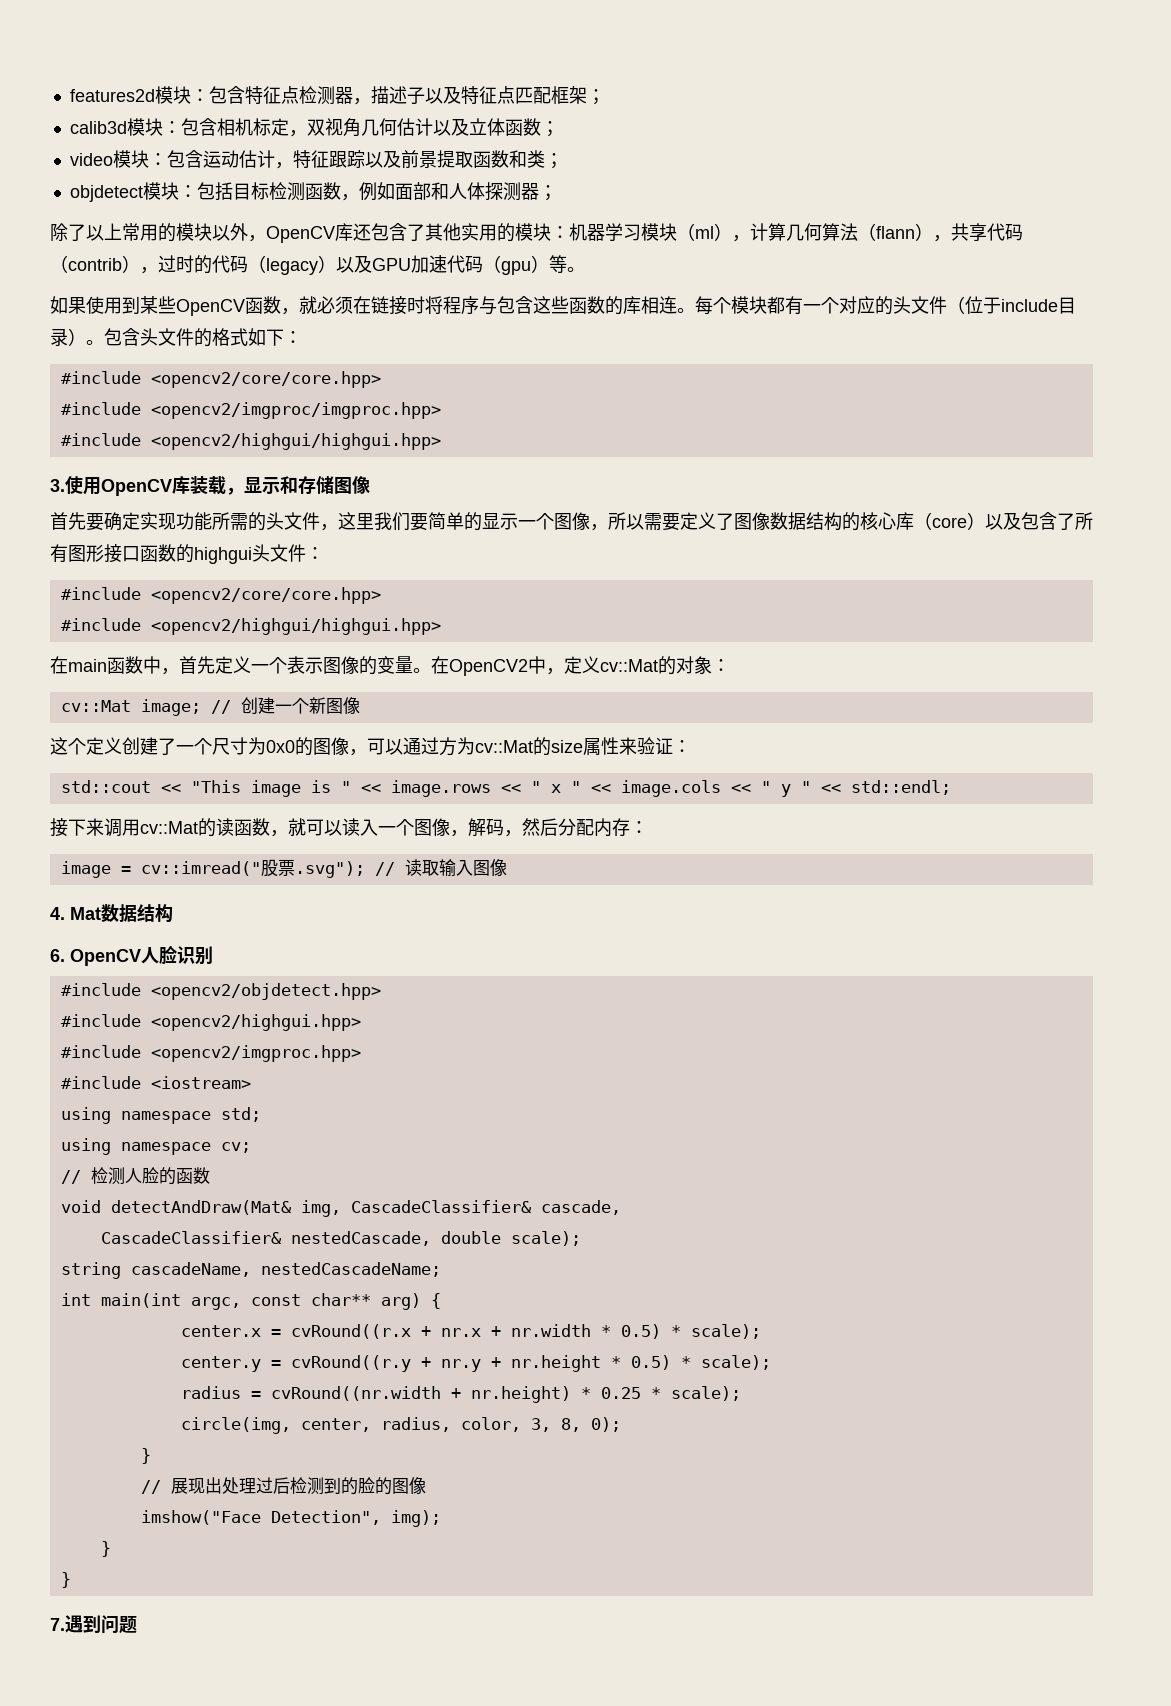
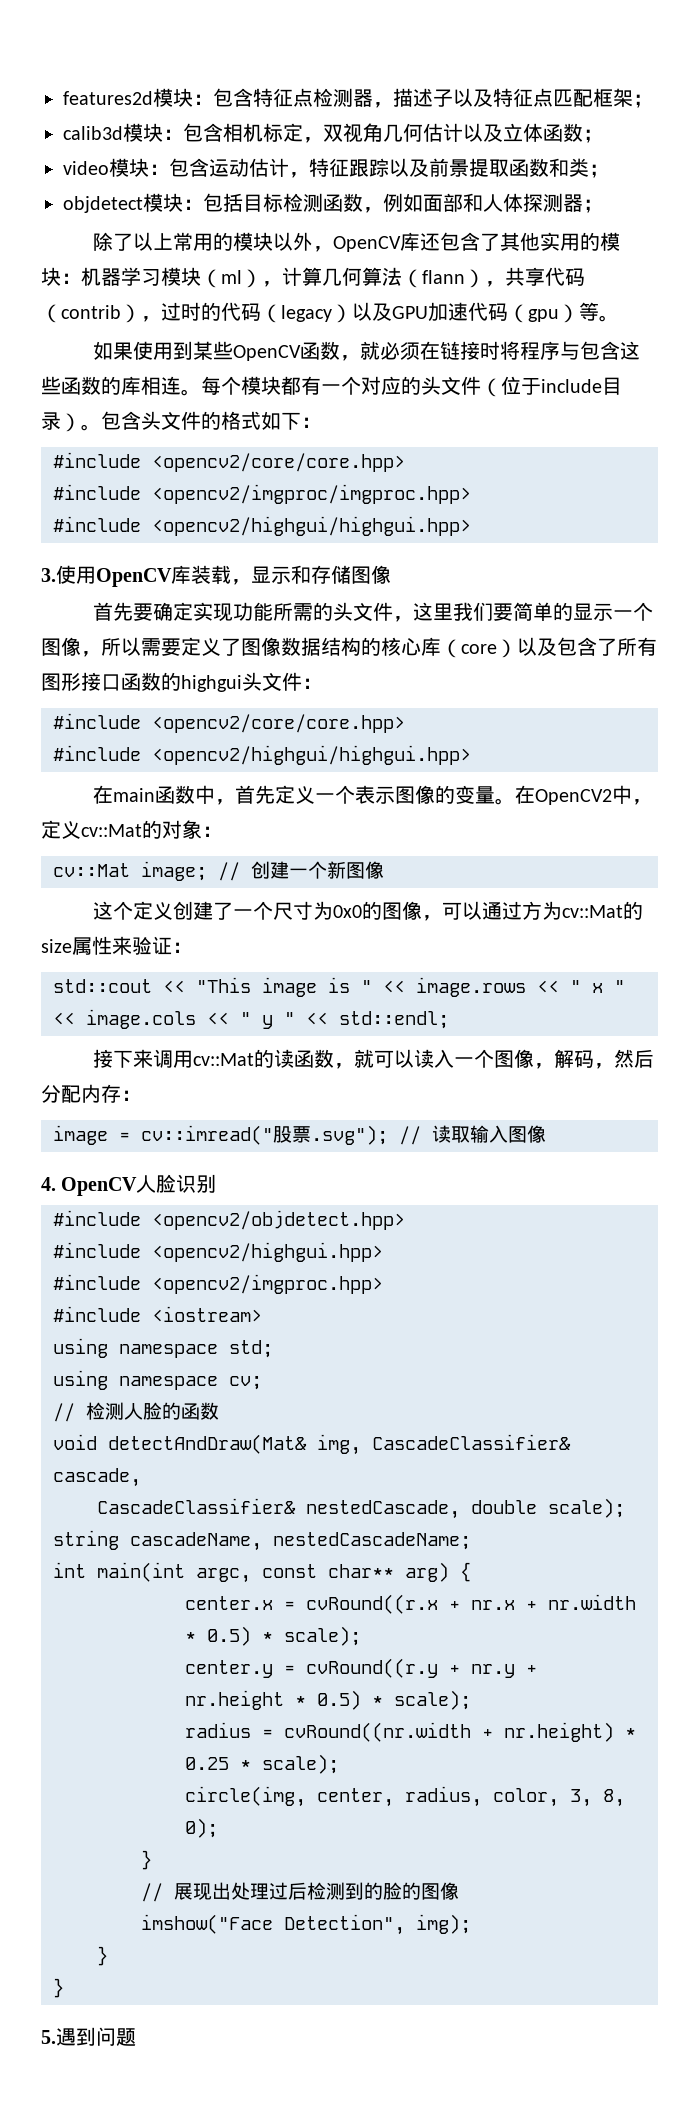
- 4. Mat数据结构
- 6. OpenCV人脸识别
+ 4. OpenCV人脸识别
- 7.遇到问题
+ 5.遇到问题

